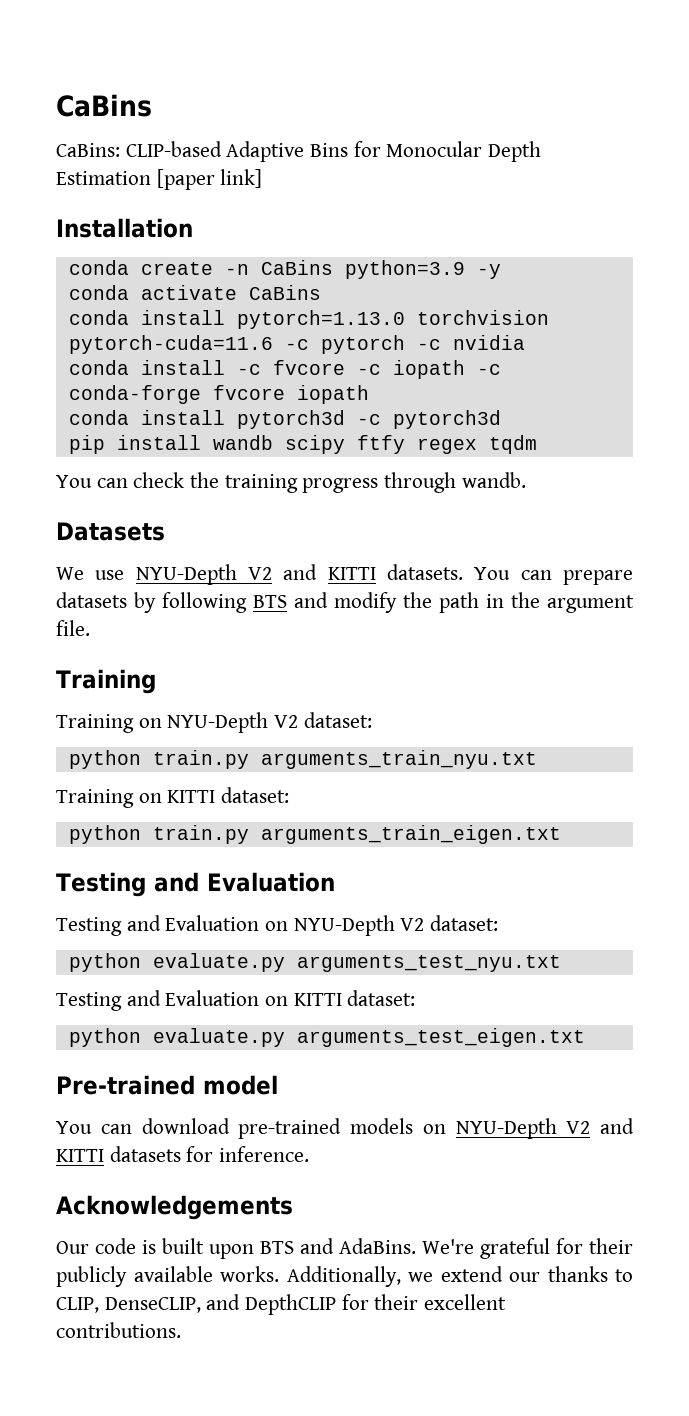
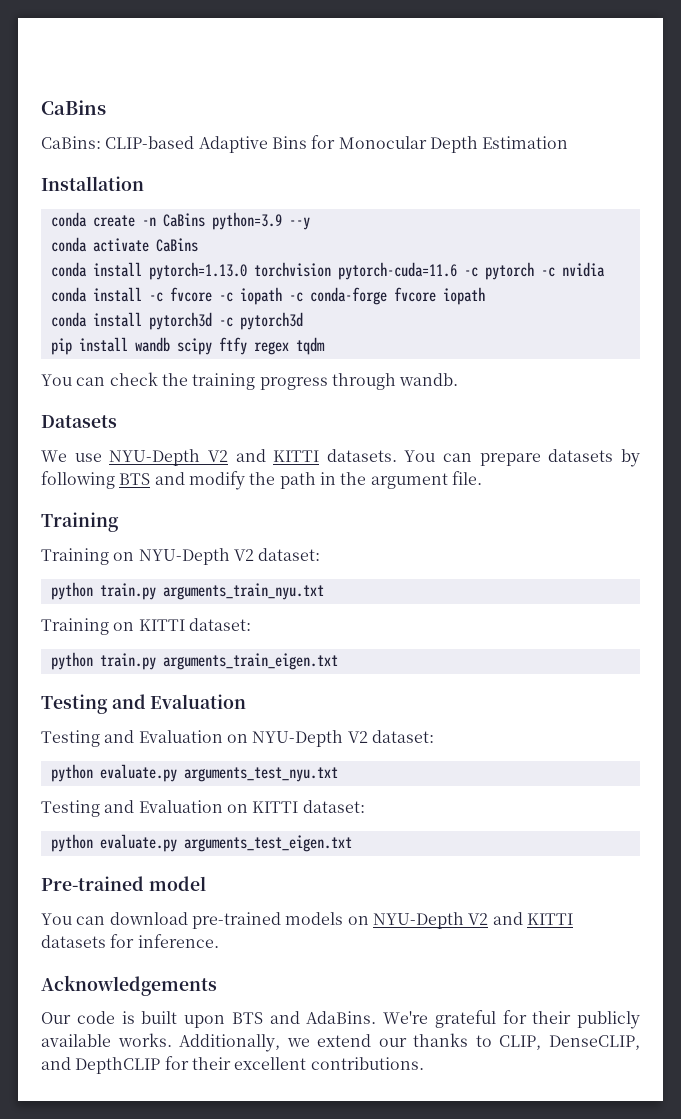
- CaBins: CLIP-based Adaptive Bins for Monocular Depth Estimation [paper link]
+ CaBins: CLIP-based Adaptive Bins for Monocular Depth Estimation
- conda create -n CaBins python=3.9 -y
+ conda create -n CaBins python=3.9 --y

